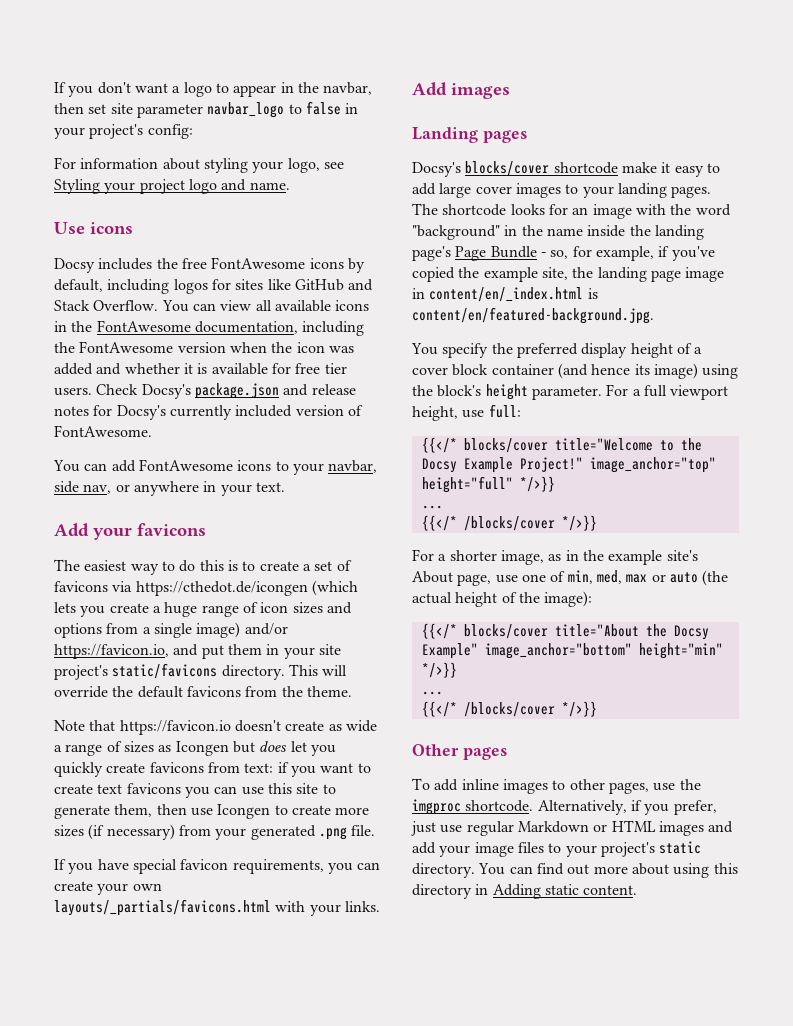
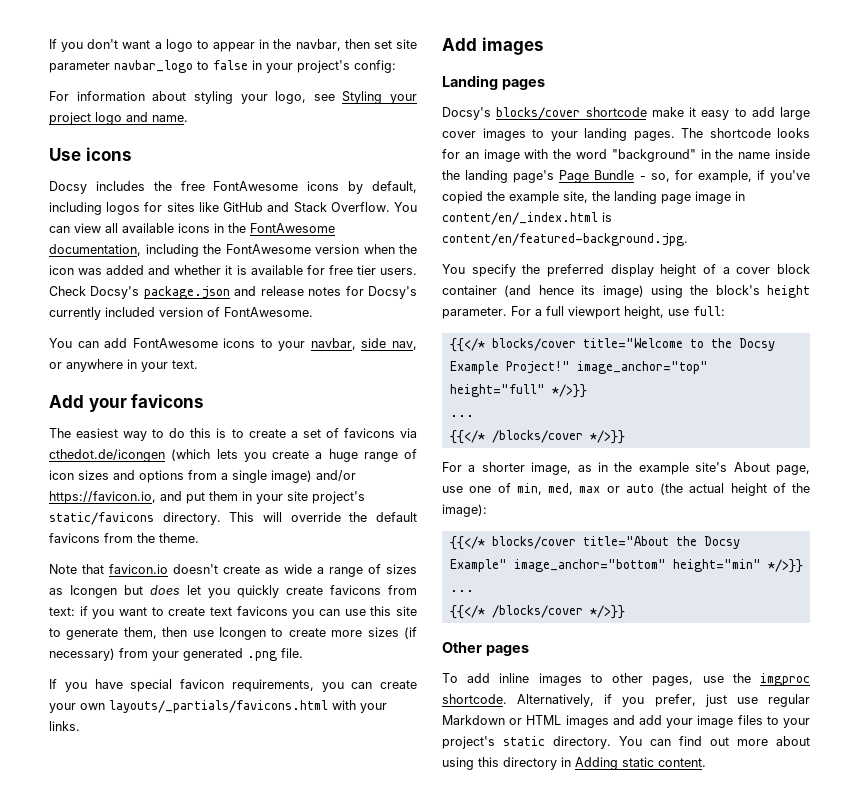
- The easiest way to do this is to create a set of favicons via https://cthedot.de/icongen (which lets you create a huge range of icon sizes and options from a single image) and/or https://favicon.io, and put them in your site project's static/favicons directory.
+ The easiest way to do this is to create a set of favicons via cthedot.de/icongen (which lets you create a huge range of icon sizes and options from a single image) and/or https://favicon.io, and put them in your site project's static/favicons directory.
- Note that https://favicon.io doesn't create as wide a range of sizes as Icongen but does let you quickly create favicons from text: if you want to create text favicons you can use this site to generate them, then use Icongen to create more sizes (if necessary) from your generated .png file.
+ Note that favicon.io doesn't create as wide a range of sizes as Icongen but does let you quickly create favicons from text: if you want to create text favicons you can use this site to generate them, then use Icongen to create more sizes (if necessary) from your generated .png file.

